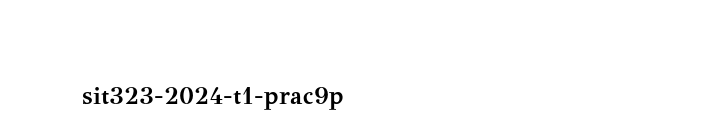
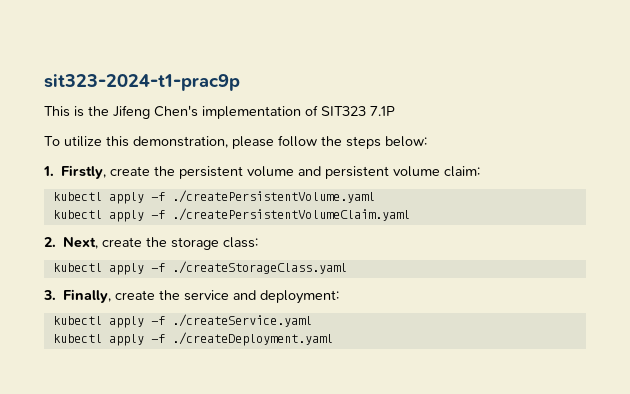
+ This is the Jifeng Chen's implementation of SIT323 7.1P
+ To utilize this demonstration, please follow the steps below:
+ 1. Firstly, create the persistent volume and persistent volume claim:
+ kubectl apply -f ./createPersistentVolume.yaml
+ kubectl apply -f ./createPersistentVolumeClaim.yaml
+ 2. Next, create the storage class:
+ kubectl apply -f ./createStorageClass.yaml
+ 3. Finally, create the service and deployment:
+ kubectl apply -f ./createService.yaml
+ kubectl apply -f ./createDeployment.yaml

